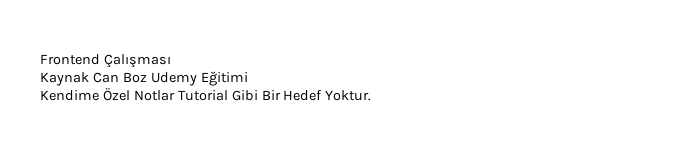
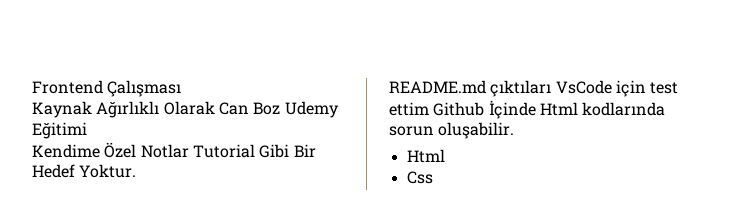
- Kaynak Can Boz Udemy Eğitimi
+ Kaynak Ağırlıklı Olarak Can Boz Udemy Eğitimi
+ README.md çıktıları VsCode için test ettim Github İçinde Html kodlarında sorun oluşabilir.
+ Html
+ Css

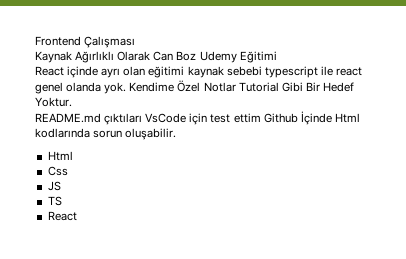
+ React içinde ayrı olan eğitimi kaynak sebebi typescript ile react genel olanda yok.
+ JS
+ TS
+ React

